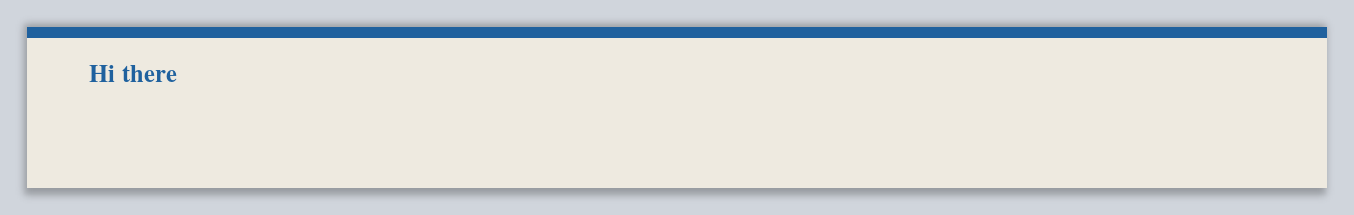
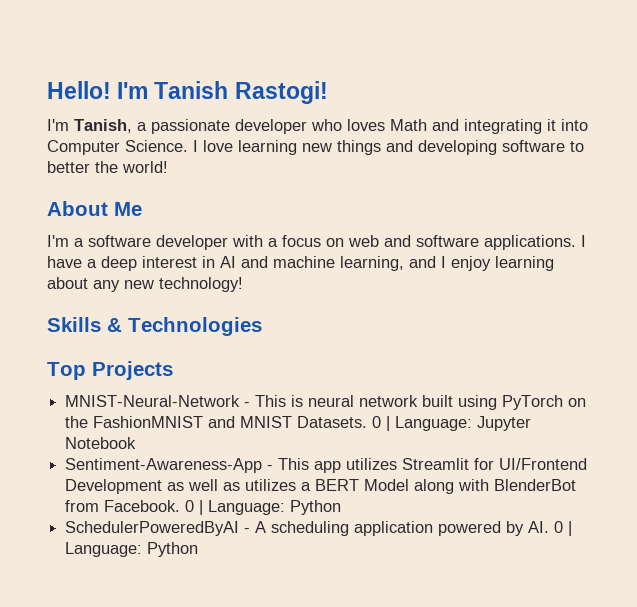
- Hi there
+ Hello! I'm Tanish Rastogi!
+ I'm Tanish, a passionate developer who loves Math and integrating it into Computer Science. I love learning new things and developing software to better the world!
+ About Me
+ I'm a software developer with a focus on web and software applications. I have a deep interest in AI and machine learning, and I enjoy learning about any new technology!
+ Skills & Technologies
+ Top Projects
+ MNIST-Neural-Network - This is neural network built using PyTorch on the FashionMNIST and MNIST Datasets. 0 | Language: Jupyter Notebook
+ Sentiment-Awareness-App - This app utilizes Streamlit for UI/Frontend Development as well as utilizes a BERT Model along with BlenderBot from Facebook. 0 | Language: Python
+ SchedulerPoweredByAI - A scheduling application powered by AI. 0 | Language: Python

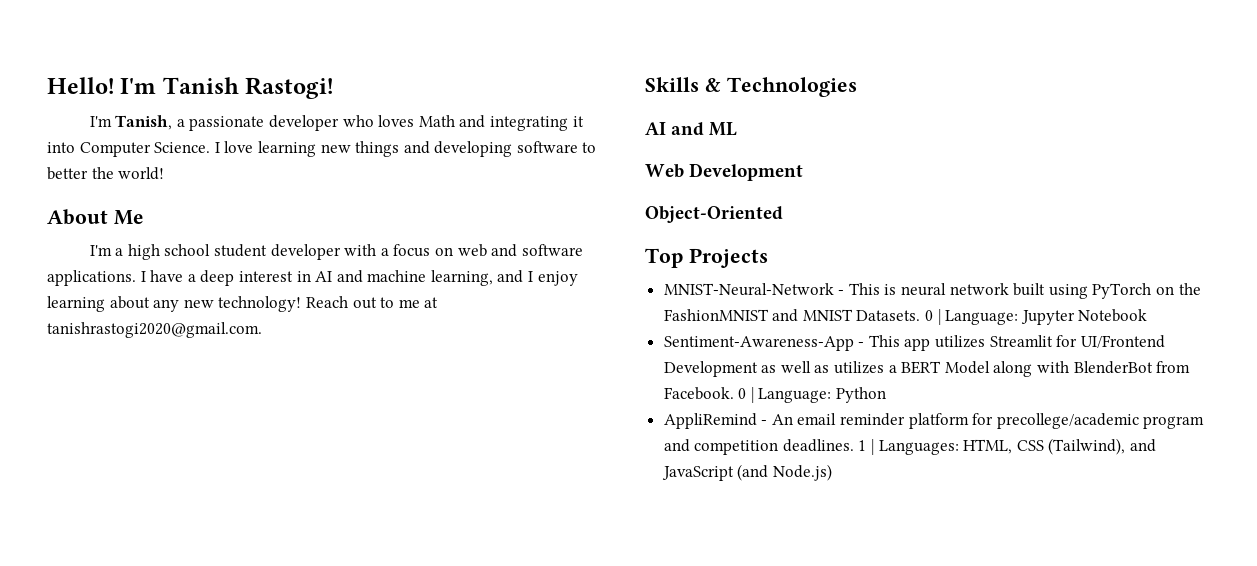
- I'm a software developer with a focus on web and software applications.
+ I'm a high school student developer with a focus on web and software applications.
- I have a deep interest in AI and machine learning, and I enjoy learning about any new technology!
+ I have a deep interest in AI and machine learning, and I enjoy learning about any new technology! Reach out to me at tanishrastogi2020@gmail.com.
  Skills & Technologies
+ AI and ML
+ Web Development
+ Object-Oriented
- SchedulerPoweredByAI - A scheduling application powered by AI. 0 | Language: Python
+ AppliRemind - An email reminder platform for precollege/academic program and competition deadlines. 1 | Languages: HTML, CSS (Tailwind), and JavaScript (and Node.js)

